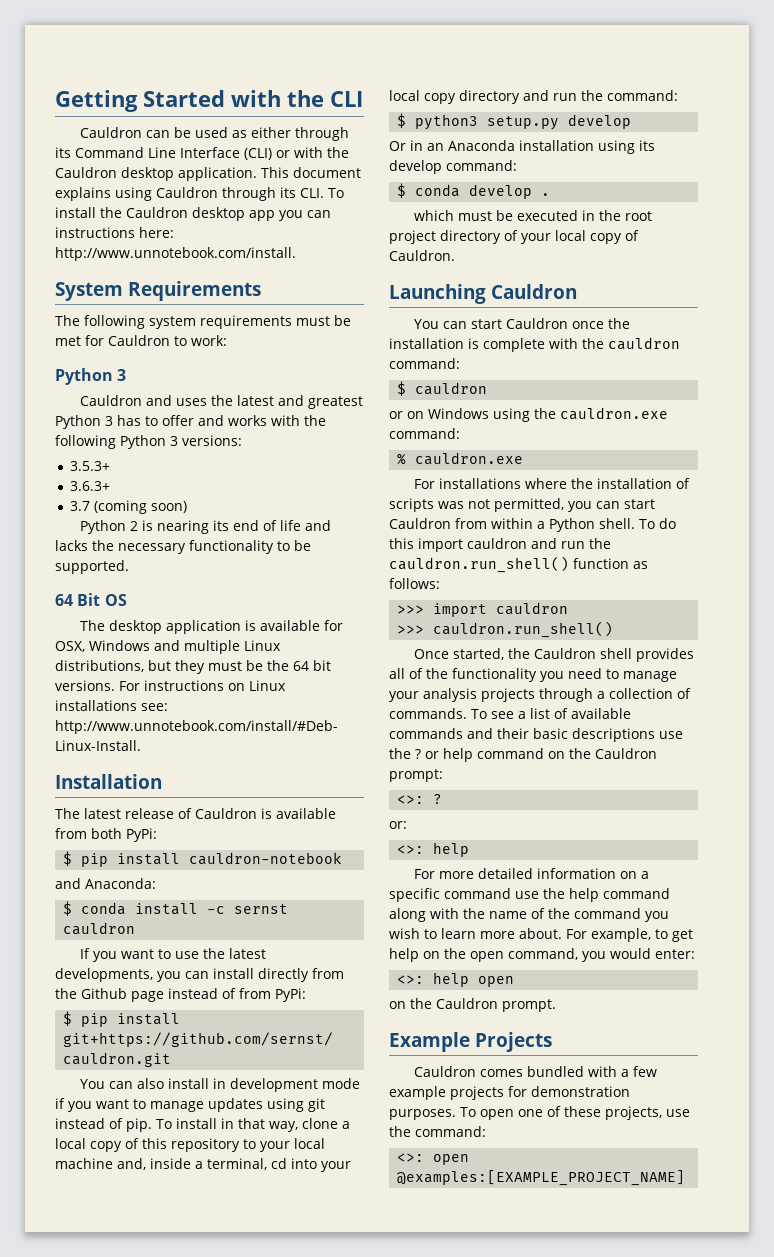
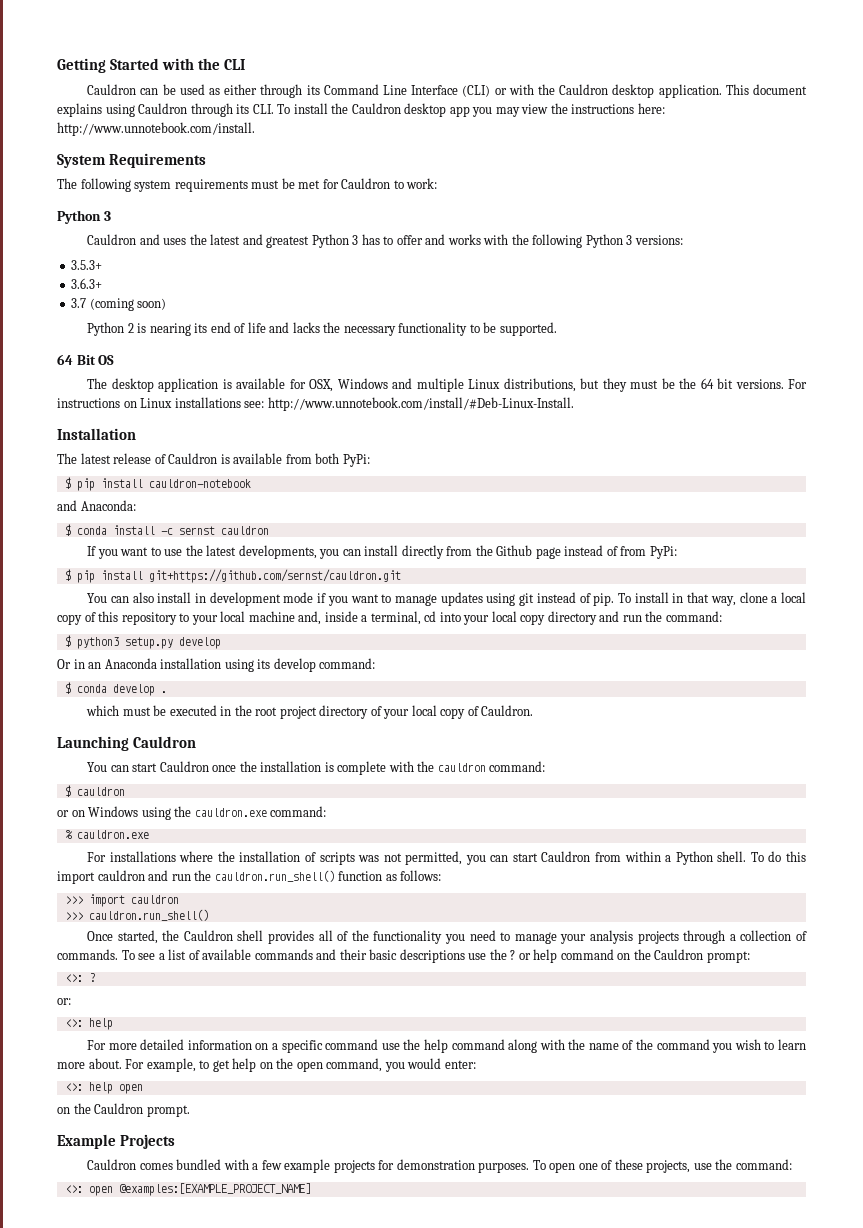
- This document explains using Cauldron through its CLI. To install the Cauldron desktop app you can instructions here: http://www.unnotebook.com/install.
+ This document explains using Cauldron through its CLI. To install the Cauldron desktop app you may view the instructions here: http://www.unnotebook.com/install.

